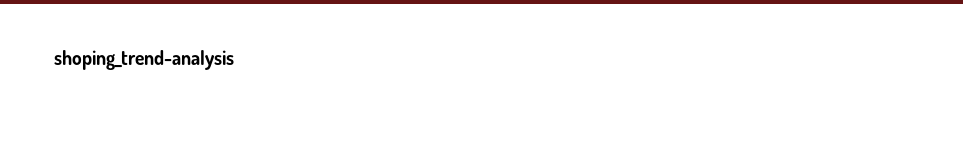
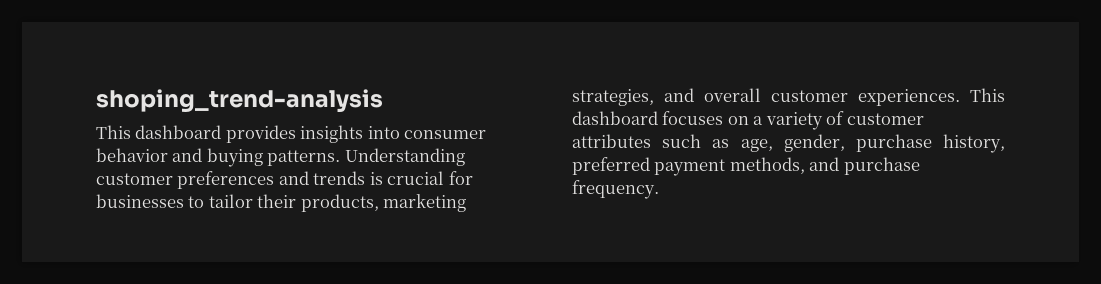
+ This dashboard provides insights into consumer behavior and buying patterns. Understanding customer preferences and trends is crucial for businesses to tailor their products, marketing strategies, and overall customer experiences. This dashboard focuses on a variety of customer attributes such as age, gender, purchase history, preferred payment methods, and purchase frequency.

